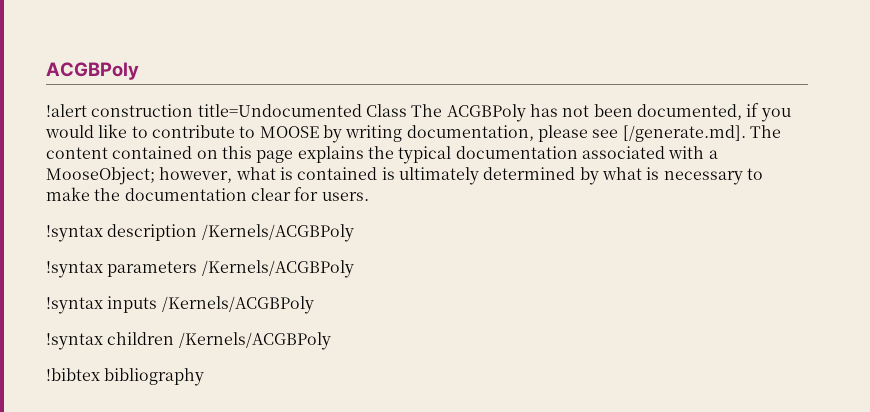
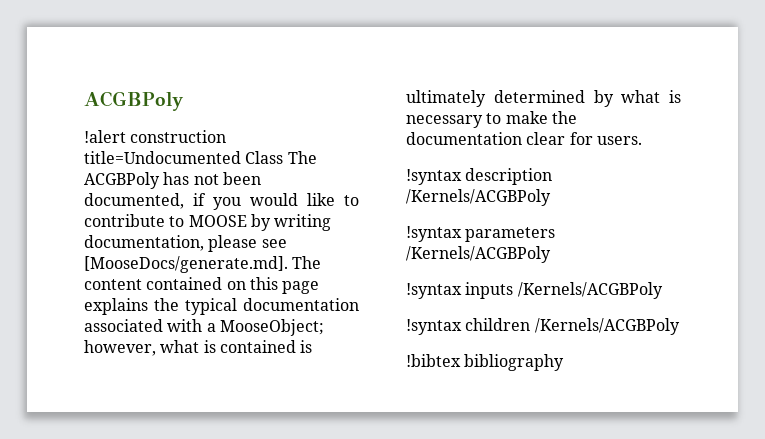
- !alert construction title=Undocumented Class The ACGBPoly has not been documented, if you would like to contribute to MOOSE by writing documentation, please see [/generate.md]. The content contained on this page explains the typical documentation associated with a MooseObject; however, what is contained is ultimately determined by what is necessary to make the documentation clear for users.
+ !alert construction title=Undocumented Class The ACGBPoly has not been documented, if you would like to contribute to MOOSE by writing documentation, please see [MooseDocs/generate.md]. The content contained on this page explains the typical documentation associated with a MooseObject; however, what is contained is ultimately determined by what is necessary to make the documentation clear for users.

